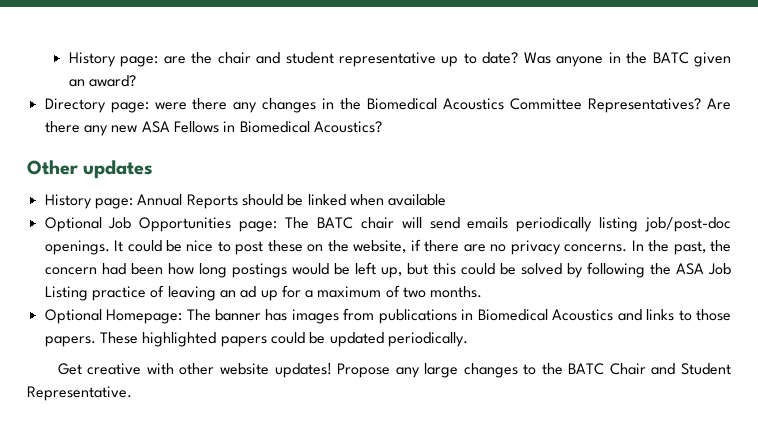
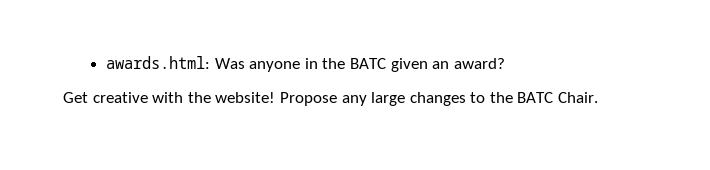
- History page: are the chair and student representative up to date? Was anyone in the BATC given an award?
+ awards.html: Was anyone in the BATC given an award?
- Directory page: were there any changes in the Biomedical Acoustics Committee Representatives? Are there any new ASA Fellows in Biomedical Acoustics?
- Other updates
- History page: Annual Reports should be linked when available
- Optional Job Opportunities page: The BATC chair will send emails periodically listing job/post-doc openings. It could be nice to post these on the website, if there are no privacy concerns. In the past, the concern had been how long postings would be left up, but this could be solved by following the ASA Job Listing practice of leaving an ad up for a maximum of two months.
- Optional Homepage: The banner has images from publications in Biomedical Acoustics and links to those papers. These highlighted papers could be updated periodically.
- Get creative with other website updates!
+ Get creative with the website!
- Propose any large changes to the BATC Chair and Student Representative.
+ Propose any large changes to the BATC Chair.

